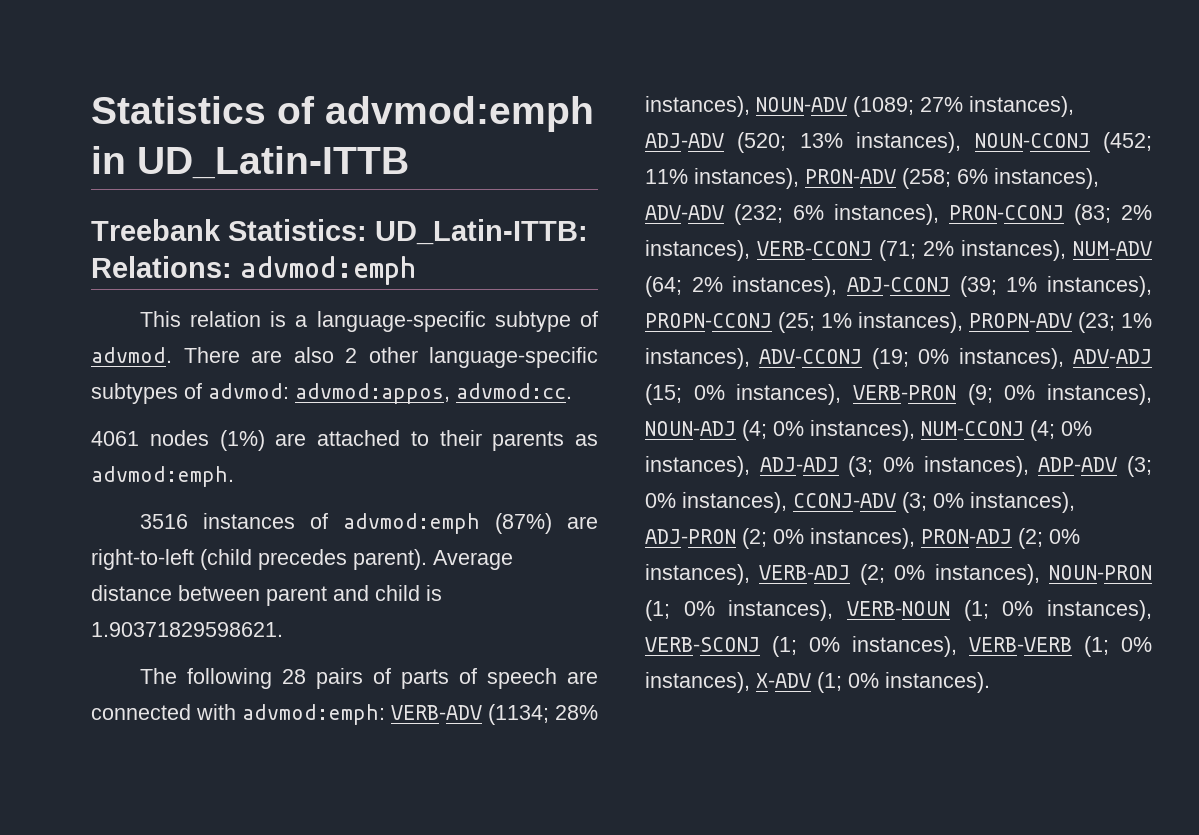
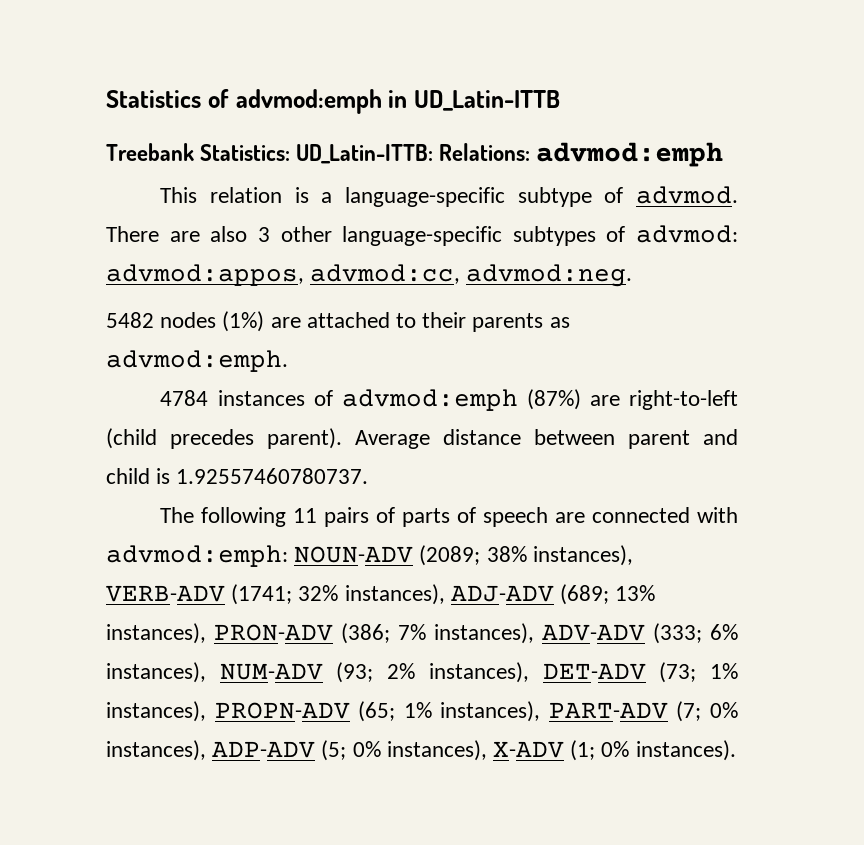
- There are also 2 other language-specific subtypes of advmod: advmod:appos, advmod:cc.
- 4061 nodes (1%) are attached to their parents as advmod:emph.
+ There are also 3 other language-specific subtypes of advmod: advmod:appos, advmod:cc, advmod:neg.
+ 5482 nodes (1%) are attached to their parents as advmod:emph.
- 3516 instances of advmod:emph (87%) are right-to-left (child precedes parent).
+ 4784 instances of advmod:emph (87%) are right-to-left (child precedes parent).
- Average distance between parent and child is 1.90371829598621.
+ Average distance between parent and child is 1.92557460780737.
- The following 28 pairs of parts of speech are connected with advmod:emph: VERB-ADV (1134; 28% instances), NOUN-ADV (1089; 27% instances), ADJ-ADV (520; 13% instances), NOUN-CCONJ (452; 11% instances), PRON-ADV (258; 6% instances), ADV-ADV (232; 6% instances), PRON-CCONJ (83; 2% instances), VERB-CCONJ (71; 2% instances), NUM-ADV (64; 2% instances), ADJ-CCONJ (39; 1% instances), PROPN-CCONJ (25; 1% instances), PROPN-ADV (23; 1% instances), ADV-CCONJ (19; 0% instances), ADV-ADJ (15; 0% instances), VERB-PRON (9; 0% instances), NOUN-ADJ (4; 0% instances), NUM-CCONJ (4; 0% instances), ADJ-ADJ (3; 0% instances), ADP-ADV (3; 0% instances), CCONJ-ADV (3; 0% instances), ADJ-PRON (2; 0% instances), PRON-ADJ (2; 0% instances), VERB-ADJ (2; 0% instances), NOUN-PRON (1; 0% instances), VERB-NOUN (1; 0% instances), VERB-SCONJ (1; 0% instances), VERB-VERB (1; 0% instances), X-ADV (1; 0% instances).
+ The following 11 pairs of parts of speech are connected with advmod:emph: NOUN-ADV (2089; 38% instances), VERB-ADV (1741; 32% instances), ADJ-ADV (689; 13% instances), PRON-ADV (386; 7% instances), ADV-ADV (333; 6% instances), NUM-ADV (93; 2% instances), DET-ADV (73; 1% instances), PROPN-ADV (65; 1% instances), PART-ADV (7; 0% instances), ADP-ADV (5; 0% instances), X-ADV (1; 0% instances).

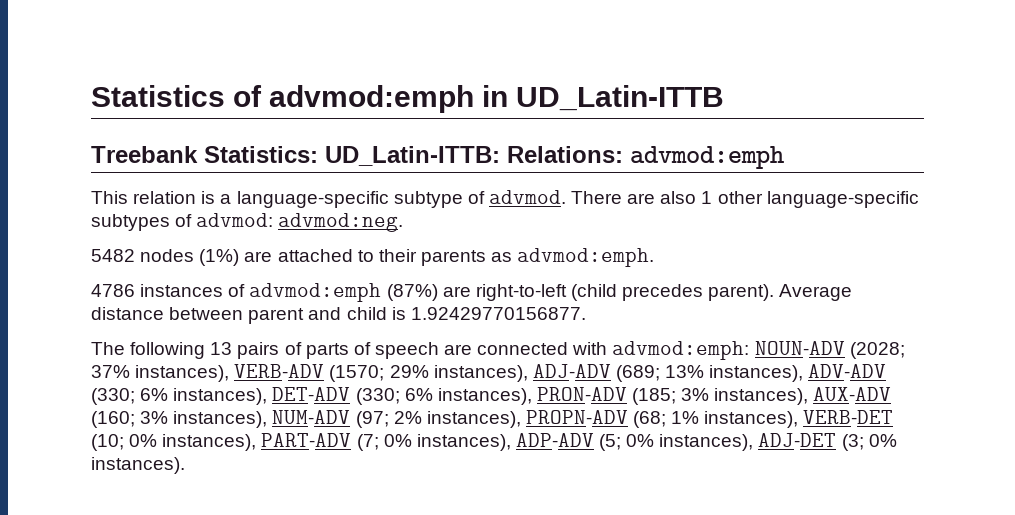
- There are also 3 other language-specific subtypes of advmod: advmod:appos, advmod:cc, advmod:neg.
+ There are also 1 other language-specific subtypes of advmod: advmod:neg.
- 4784 instances of advmod:emph (87%) are right-to-left (child precedes parent).
+ 4786 instances of advmod:emph (87%) are right-to-left (child precedes parent).
- Average distance between parent and child is 1.92557460780737.
+ Average distance between parent and child is 1.92429770156877.
- The following 11 pairs of parts of speech are connected with advmod:emph: NOUN-ADV (2089; 38% instances), VERB-ADV (1741; 32% instances), ADJ-ADV (689; 13% instances), PRON-ADV (386; 7% instances), ADV-ADV (333; 6% instances), NUM-ADV (93; 2% instances), DET-ADV (73; 1% instances), PROPN-ADV (65; 1% instances), PART-ADV (7; 0% instances), ADP-ADV (5; 0% instances), X-ADV (1; 0% instances).
+ The following 13 pairs of parts of speech are connected with advmod:emph: NOUN-ADV (2028; 37% instances), VERB-ADV (1570; 29% instances), ADJ-ADV (689; 13% instances), ADV-ADV (330; 6% instances), DET-ADV (330; 6% instances), PRON-ADV (185; 3% instances), AUX-ADV (160; 3% instances), NUM-ADV (97; 2% instances), PROPN-ADV (68; 1% instances), VERB-DET (10; 0% instances), PART-ADV (7; 0% instances), ADP-ADV (5; 0% instances), ADJ-DET (3; 0% instances).

